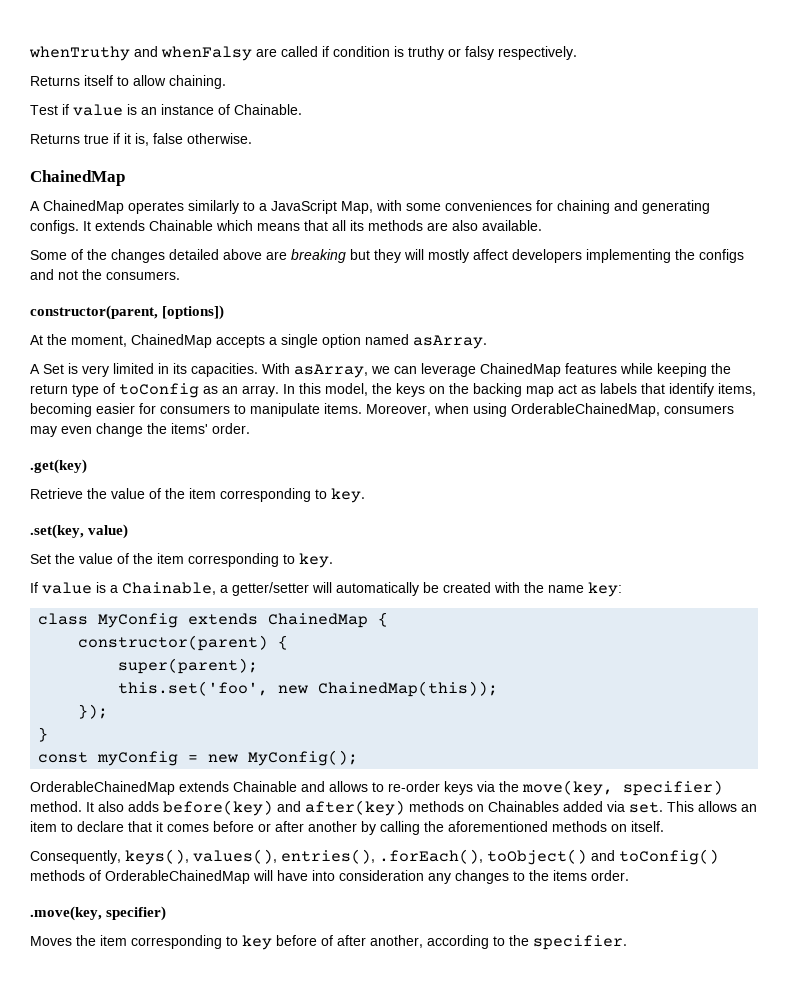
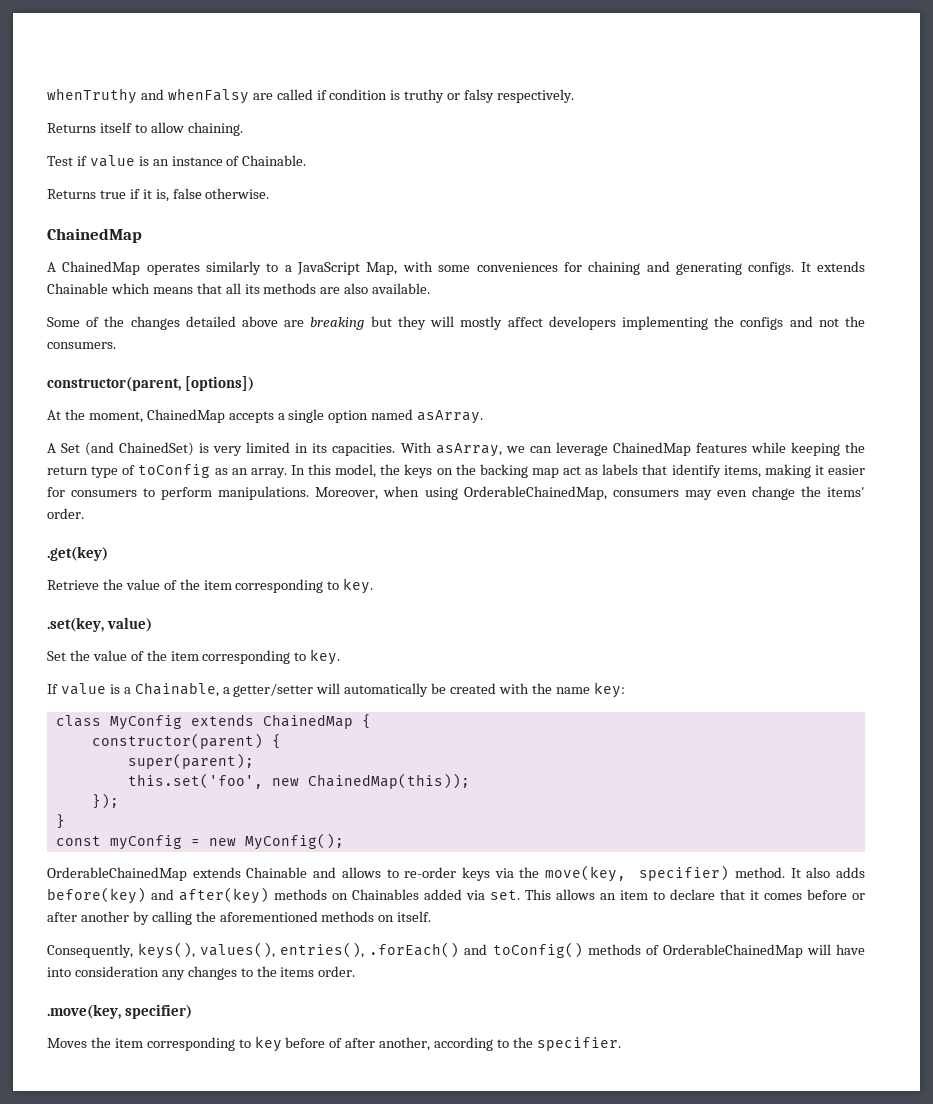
- A Set is very limited in its capacities.
+ A Set (and ChainedSet) is very limited in its capacities.
- In this model, the keys on the backing map act as labels that identify items, becoming easier for consumers to manipulate items.
+ In this model, the keys on the backing map act as labels that identify items, making it easier for consumers to perform manipulations.
- Consequently, keys(), values(), entries(), .forEach(), toObject() and toConfig() methods of OrderableChainedMap will have into consideration any changes to the items order.
+ Consequently, keys(), values(), entries(), .forEach() and toConfig() methods of OrderableChainedMap will have into consideration any changes to the items order.

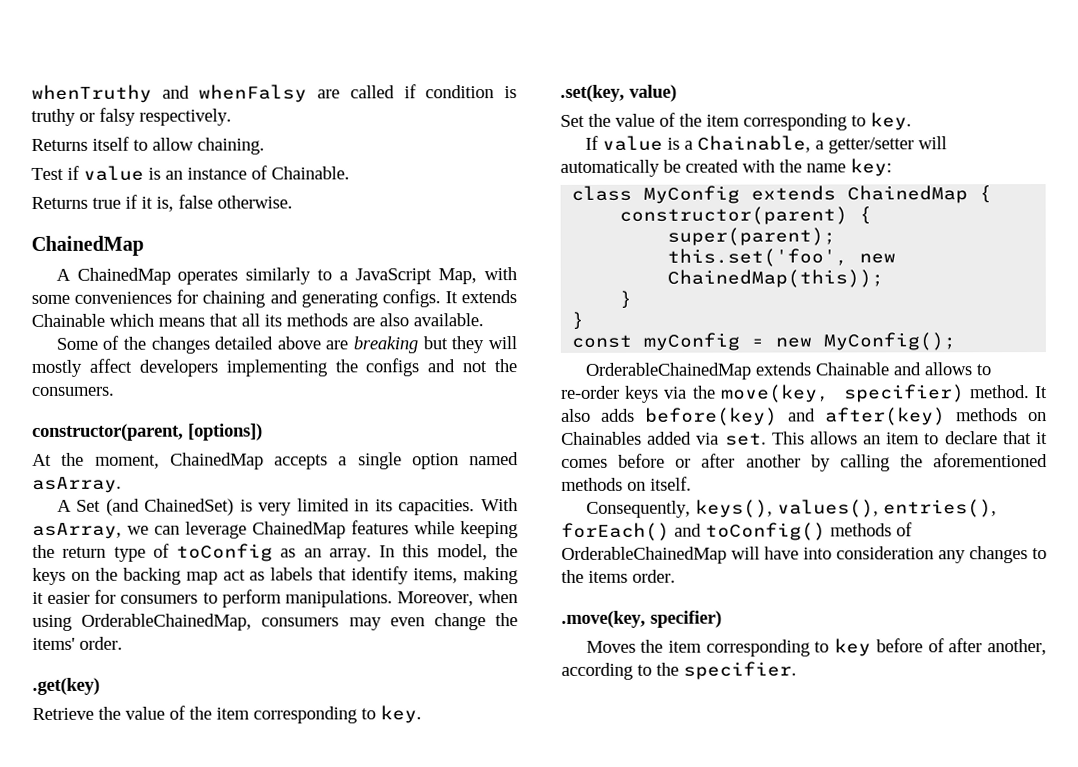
  this.set('foo', new ChainedMap(this));
- });
+ }
- Consequently, keys(), values(), entries(), .forEach() and toConfig() methods of OrderableChainedMap will have into consideration any changes to the items order.
+ Consequently, keys(), values(), entries(), forEach() and toConfig() methods of OrderableChainedMap will have into consideration any changes to the items order.

